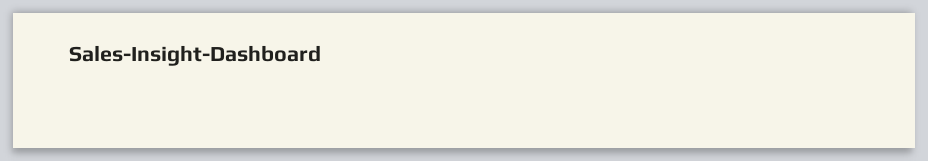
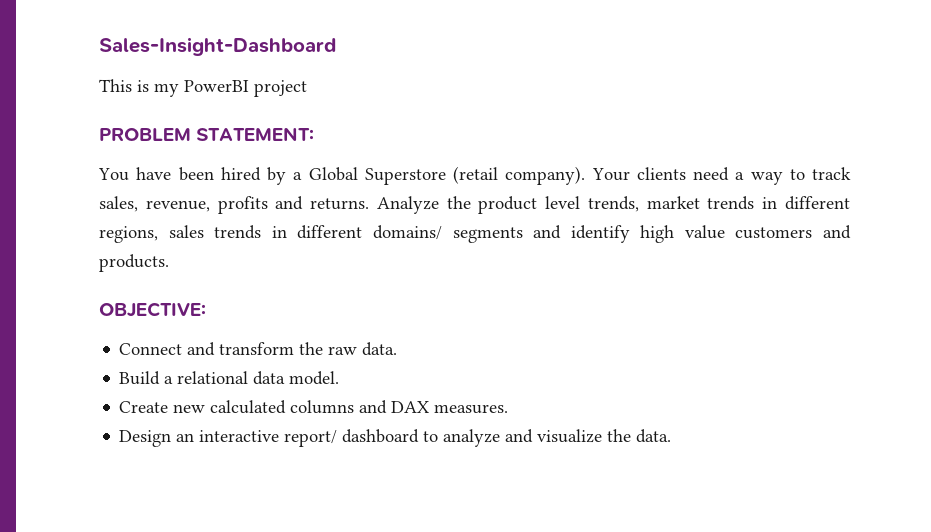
+ This is my PowerBI project
+ PROBLEM STATEMENT:
+ You have been hired by a Global Superstore (retail company). Your clients need a way to track sales, revenue, profits and returns. Analyze the product level trends, market trends in different regions, sales trends in different domains/ segments and identify high value customers and products.
+ OBJECTIVE:
+ Connect and transform the raw data.
+ Build a relational data model.
+ Create new calculated columns and DAX measures.
+ Design an interactive report/ dashboard to analyze and visualize the data.

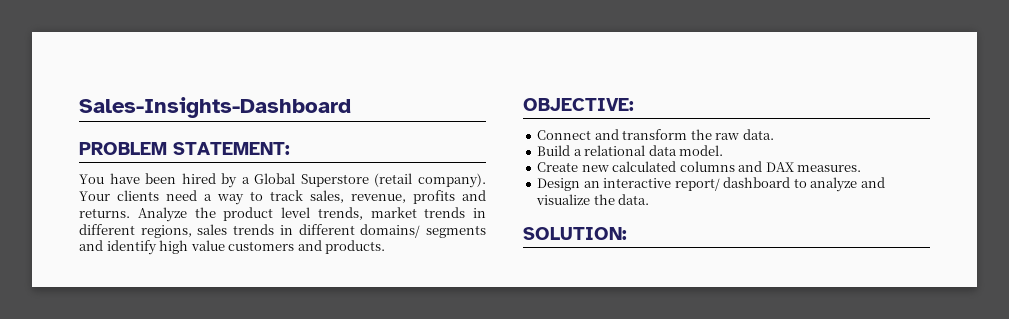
- Sales-Insight-Dashboard
- This is my PowerBI project
+ Sales-Insights-Dashboard
+ SOLUTION:

